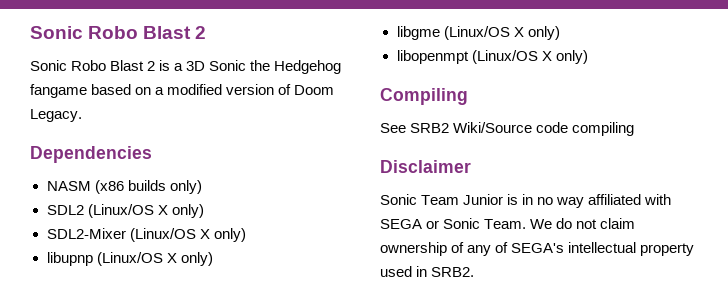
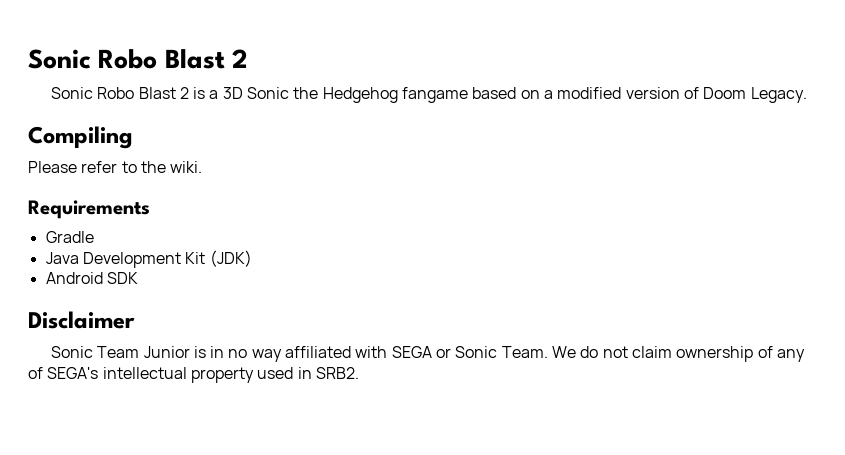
- Dependencies
- NASM (x86 builds only)
- SDL2 (Linux/OS X only)
- SDL2-Mixer (Linux/OS X only)
- libupnp (Linux/OS X only)
- libgme (Linux/OS X only)
- libopenmpt (Linux/OS X only)
  Compiling
- See SRB2 Wiki/Source code compiling
+ Please refer to the wiki.
+ Requirements
+ Gradle
+ Java Development Kit (JDK)
+ Android SDK

